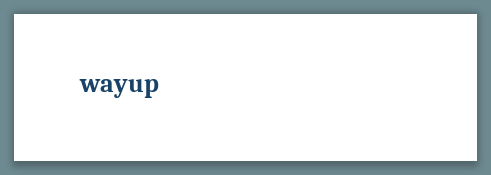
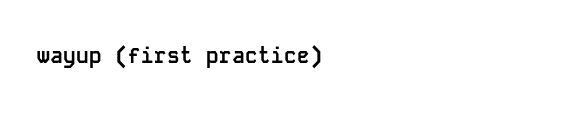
- wayup
+ wayup (first practice)

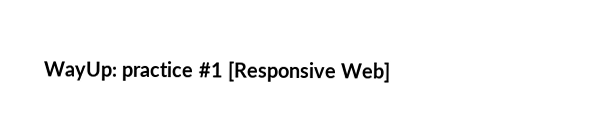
- wayup (first practice)
+ WayUp: practice #1 [Responsive Web]

